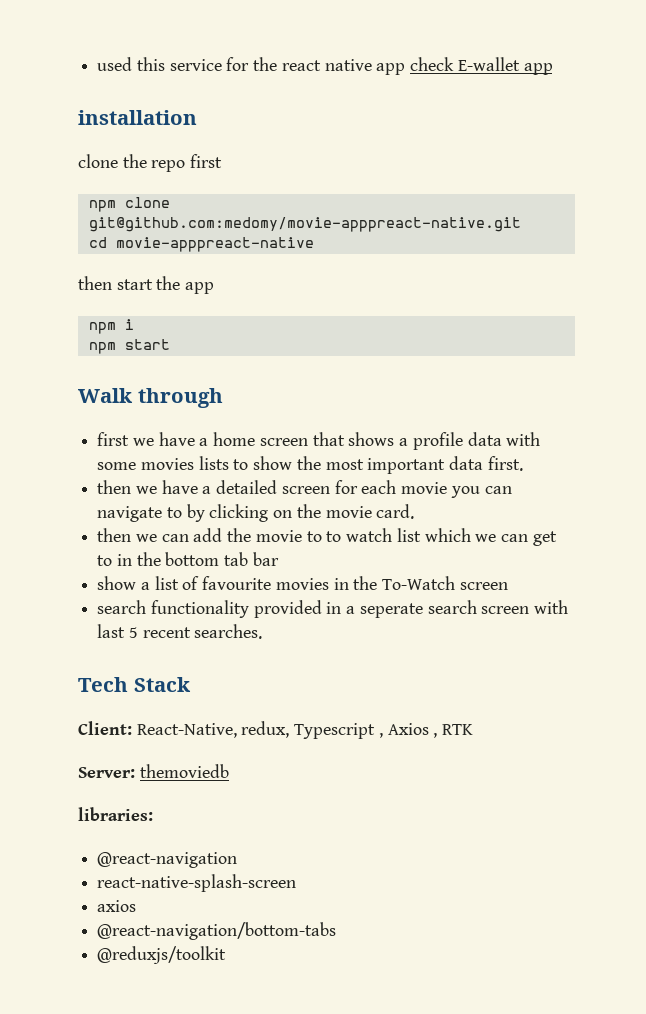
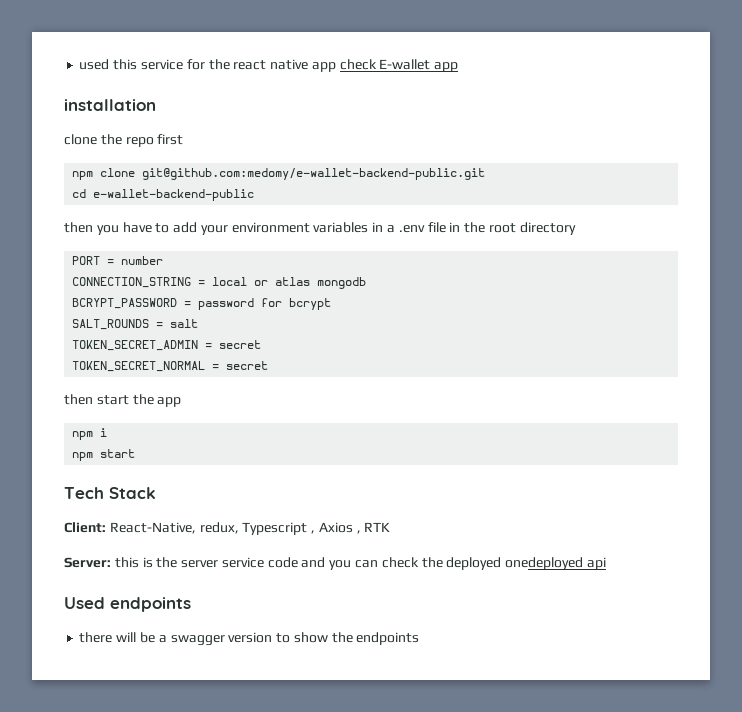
- npm clone git@github.com:medomy/movie-apppreact-native.git
+ npm clone git@github.com:medomy/e-wallet-backend-public.git
- cd movie-apppreact-native
+ cd e-wallet-backend-public
+ then you have to add your environment variables in a .env file in the root directory
+ PORT = number
+ CONNECTION_STRING = local or atlas mongodb
+ BCRYPT_PASSWORD = password for bcrypt
+ SALT_ROUNDS = salt
+ TOKEN_SECRET_ADMIN = secret
+ TOKEN_SECRET_NORMAL = secret
- Walk through
- first we have a home screen that shows a profile data with some movies lists to show the most important data first.
- then we have a detailed screen for each movie you can navigate to by clicking on the movie card.
- then we can add the movie to to watch list which we can get to in the bottom tab bar
- show a list of favourite movies in the To-Watch screen
- search functionality provided in a seperate search screen with last 5 recent searches.
- Server: themoviedb
- libraries:
- @react-navigation
- react-native-splash-screen
- axios
- @react-navigation/bottom-tabs
- @reduxjs/toolkit
+ Server: this is the server service code and you can check the deployed onedeployed api
+ Used endpoints
+ there will be a swagger version to show the endpoints

